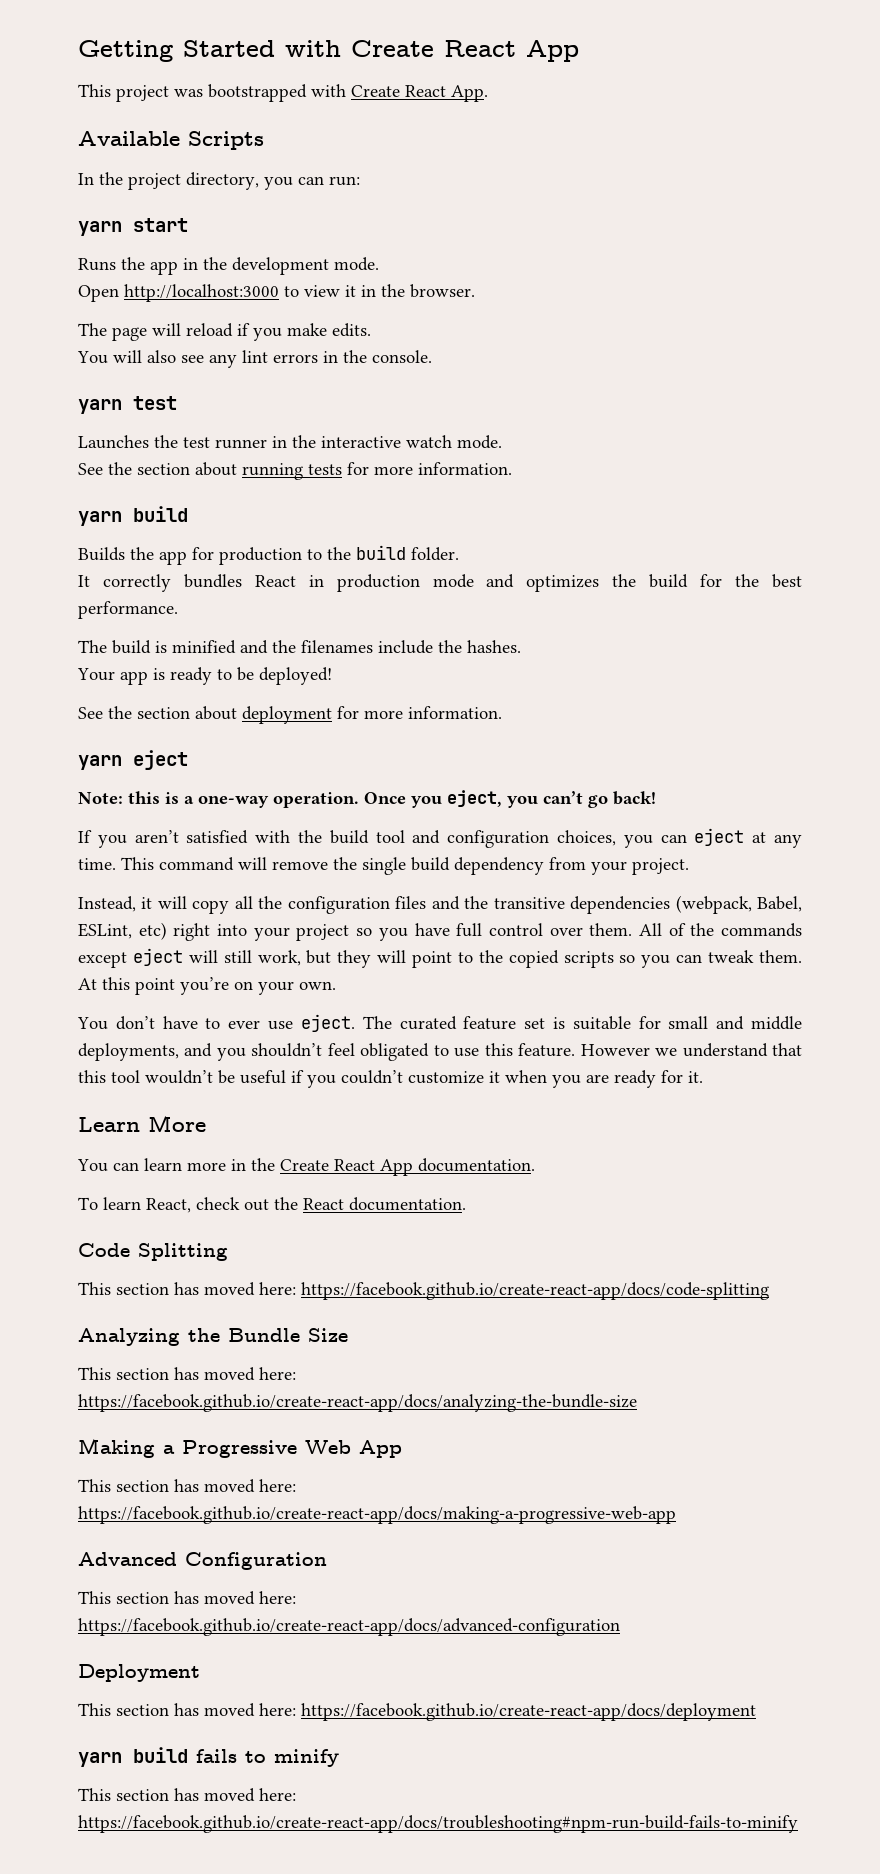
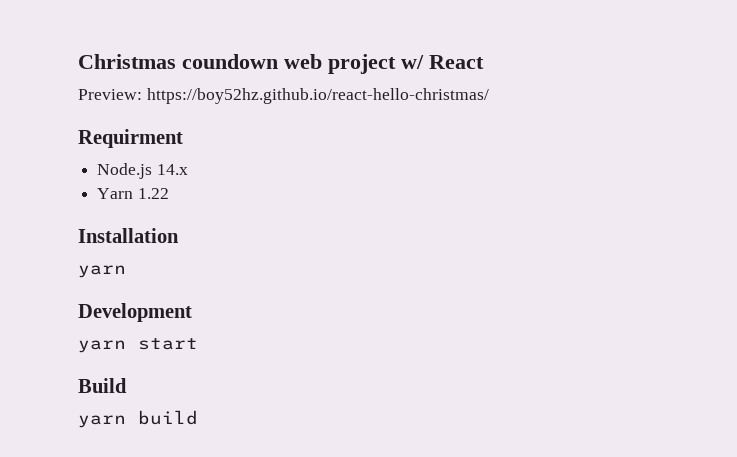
- Getting Started with Create React App
- This project was bootstrapped with Create React App.
- Available Scripts
- In the project directory, you can run:
+ Christmas coundown web project w/ React
+ Preview: https://boy52hz.github.io/react-hello-christmas/
+ Requirment
+ Node.js 14.x
+ Yarn 1.22
+ Installation
+ yarn
+ Development
  yarn start
- Runs the app in the development mode.
- Open http://localhost:3000 to view it in the browser.
- The page will reload if you make edits.
- You will also see any lint errors in the console.
- yarn test
- Launches the test runner in the interactive watch mode.
- See the section about running tests for more information.
+ Build
  yarn build
- Builds the app for production to the build folder.
- It correctly bundles React in production mode and optimizes the build for the best performance.
- The build is minified and the filenames include the hashes.
- Your app is ready to be deployed!
- See the section about deployment for more information.
- yarn eject
- Note: this is a one-way operation. Once you eject, you can’t go back!
- If you aren’t satisfied with the build tool and configuration choices, you can eject at any time. This command will remove the single build dependency from your project.
- Instead, it will copy all the configuration files and the transitive dependencies (webpack, Babel, ESLint, etc) right into your project so you have full control over them. All of the commands except eject will still work, but they will point to the copied scripts so you can tweak them. At this point you’re on your own.
- You don’t have to ever use eject. The curated feature set is suitable for small and middle deployments, and you shouldn’t feel obligated to use this feature. However we understand that this tool wouldn’t be useful if you couldn’t customize it when you are ready for it.
- Learn More
- You can learn more in the Create React App documentation.
- To learn React, check out the React documentation.
- Code Splitting
- This section has moved here: https://facebook.github.io/create-react-app/docs/code-splitting
- Analyzing the Bundle Size
- This section has moved here: https://facebook.github.io/create-react-app/docs/analyzing-the-bundle-size
- Making a Progressive Web App
- This section has moved here: https://facebook.github.io/create-react-app/docs/making-a-progressive-web-app
- Advanced Configuration
- This section has moved here: https://facebook.github.io/create-react-app/docs/advanced-configuration
- Deployment
- This section has moved here: https://facebook.github.io/create-react-app/docs/deployment
- yarn build fails to minify
- This section has moved here: https://facebook.github.io/create-react-app/docs/troubleshooting#npm-run-build-fails-to-minify

